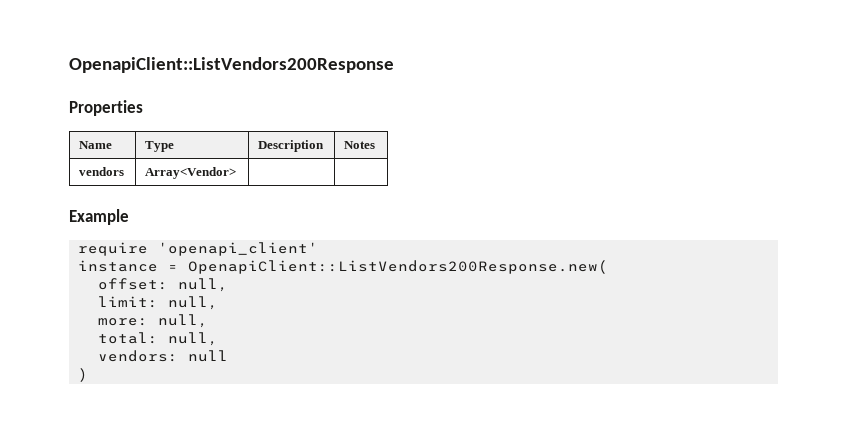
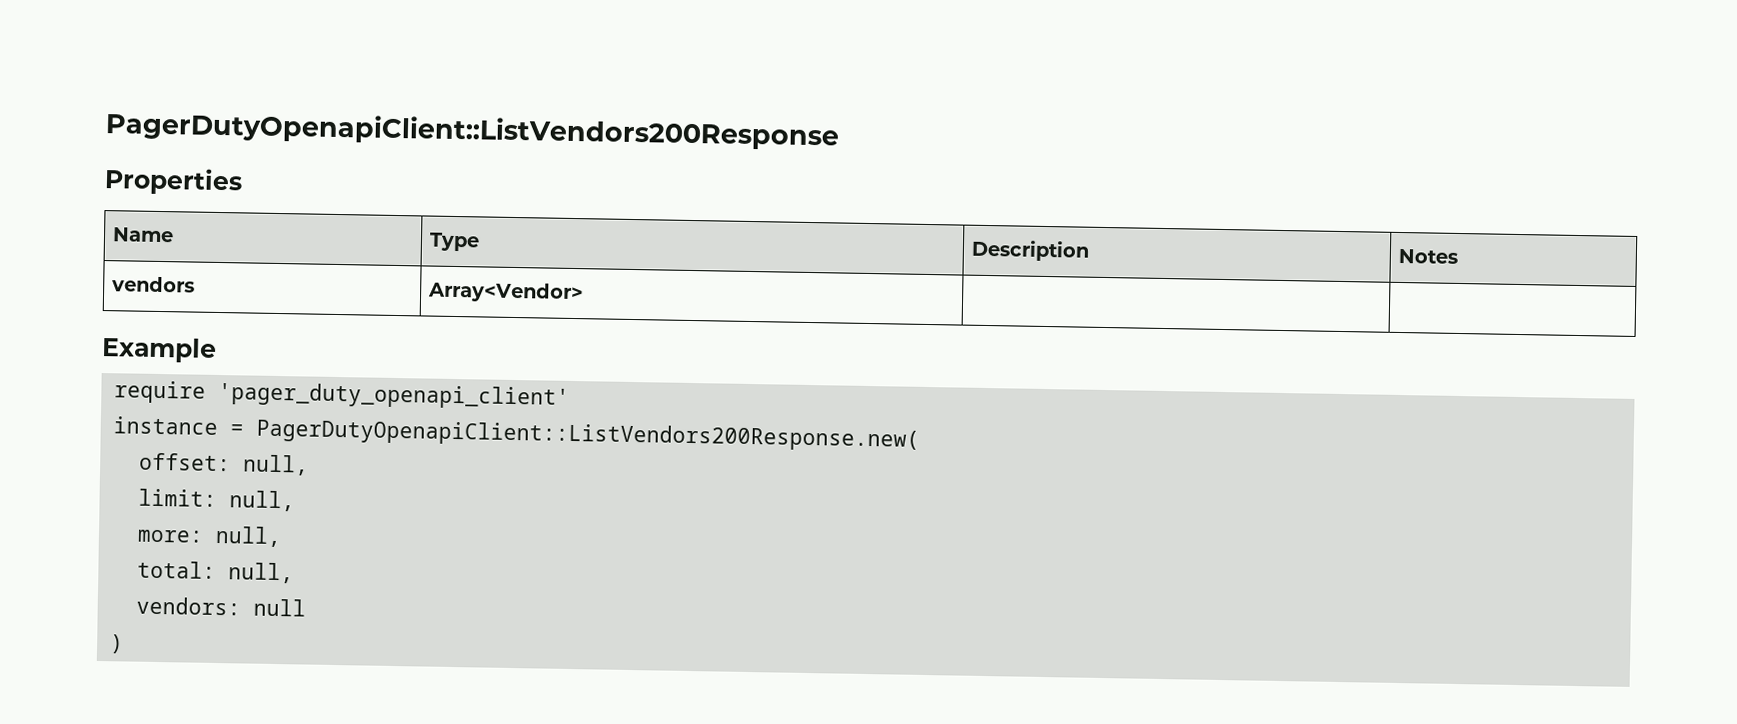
- OpenapiClient::ListVendors200Response
+ PagerDutyOpenapiClient::ListVendors200Response
- require 'openapi_client'
+ require 'pager_duty_openapi_client'
- instance = OpenapiClient::ListVendors200Response.new(
+ instance = PagerDutyOpenapiClient::ListVendors200Response.new(

